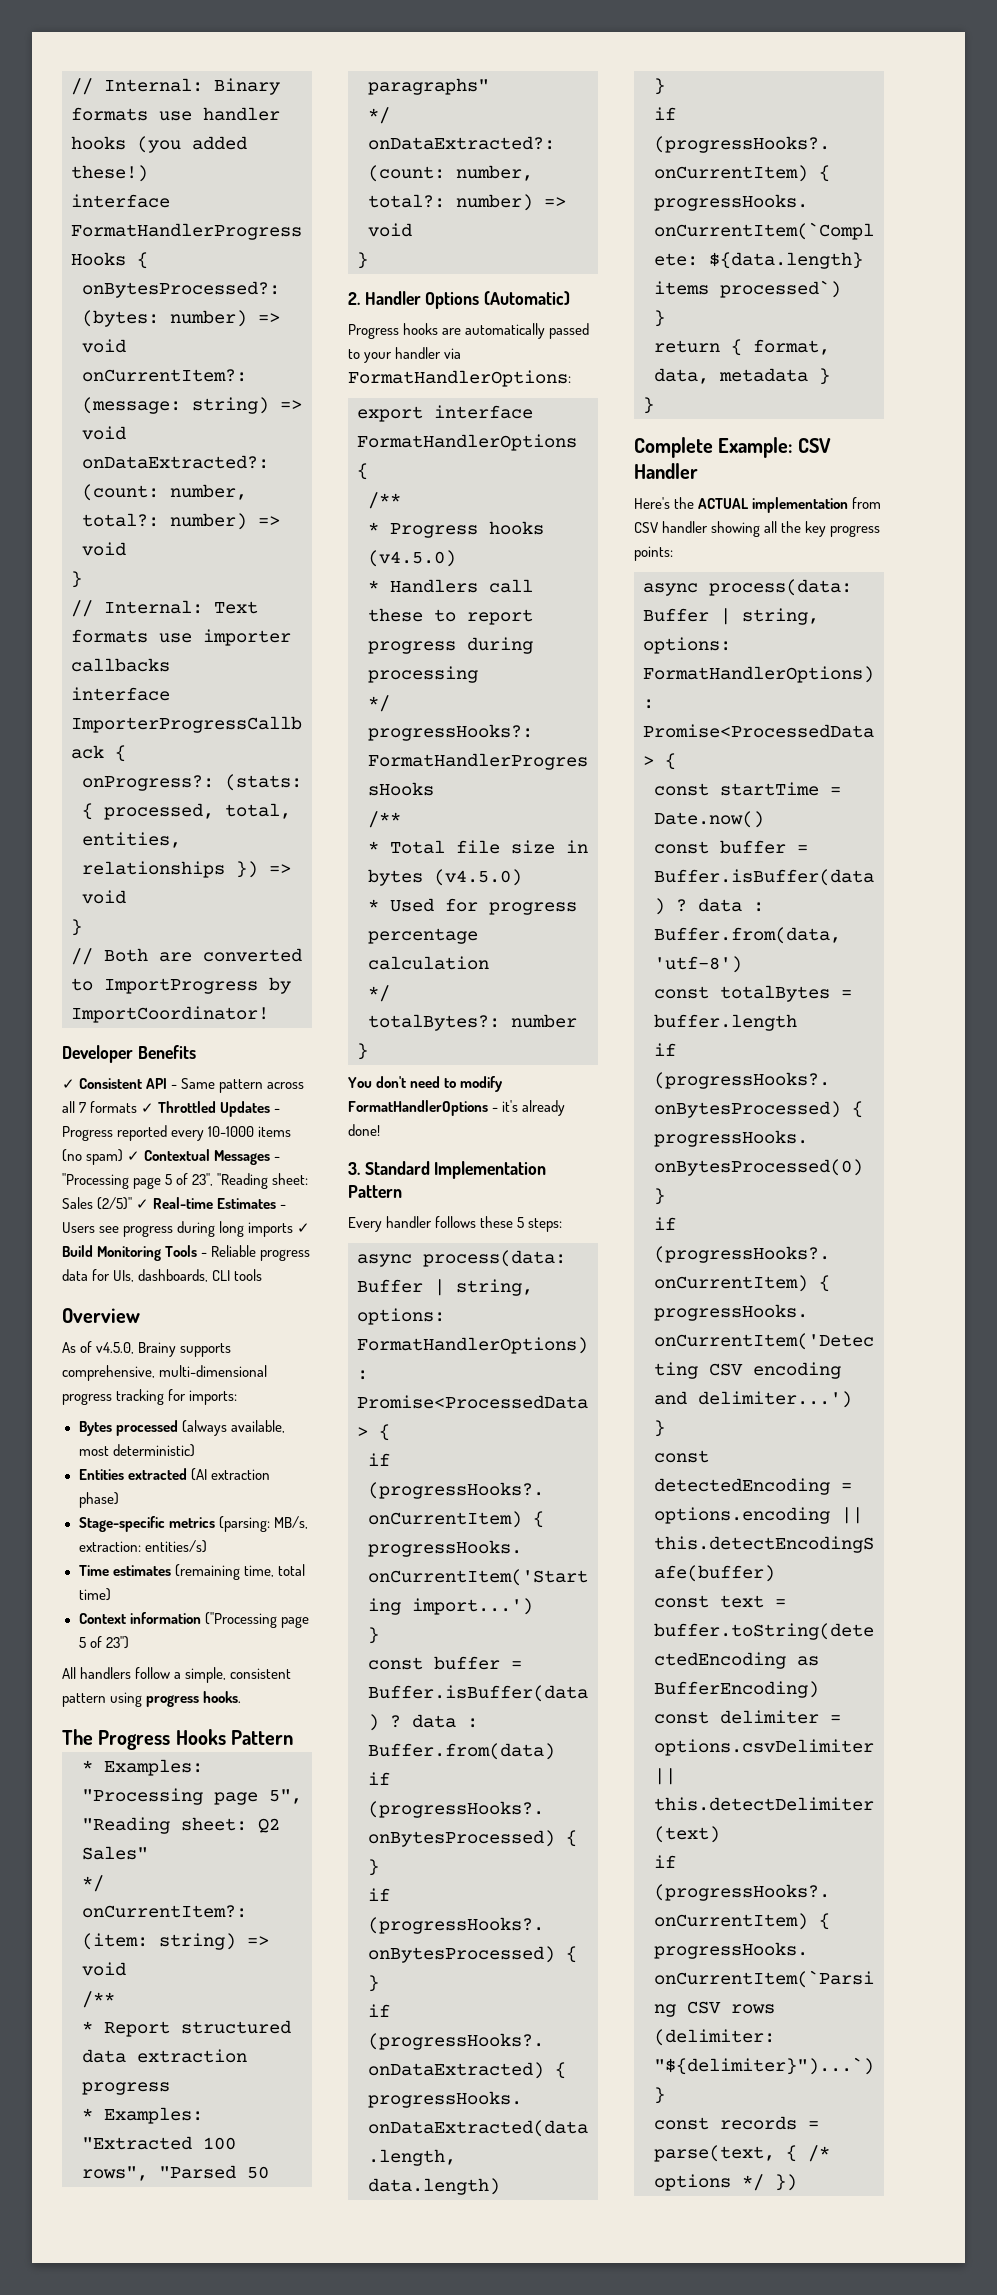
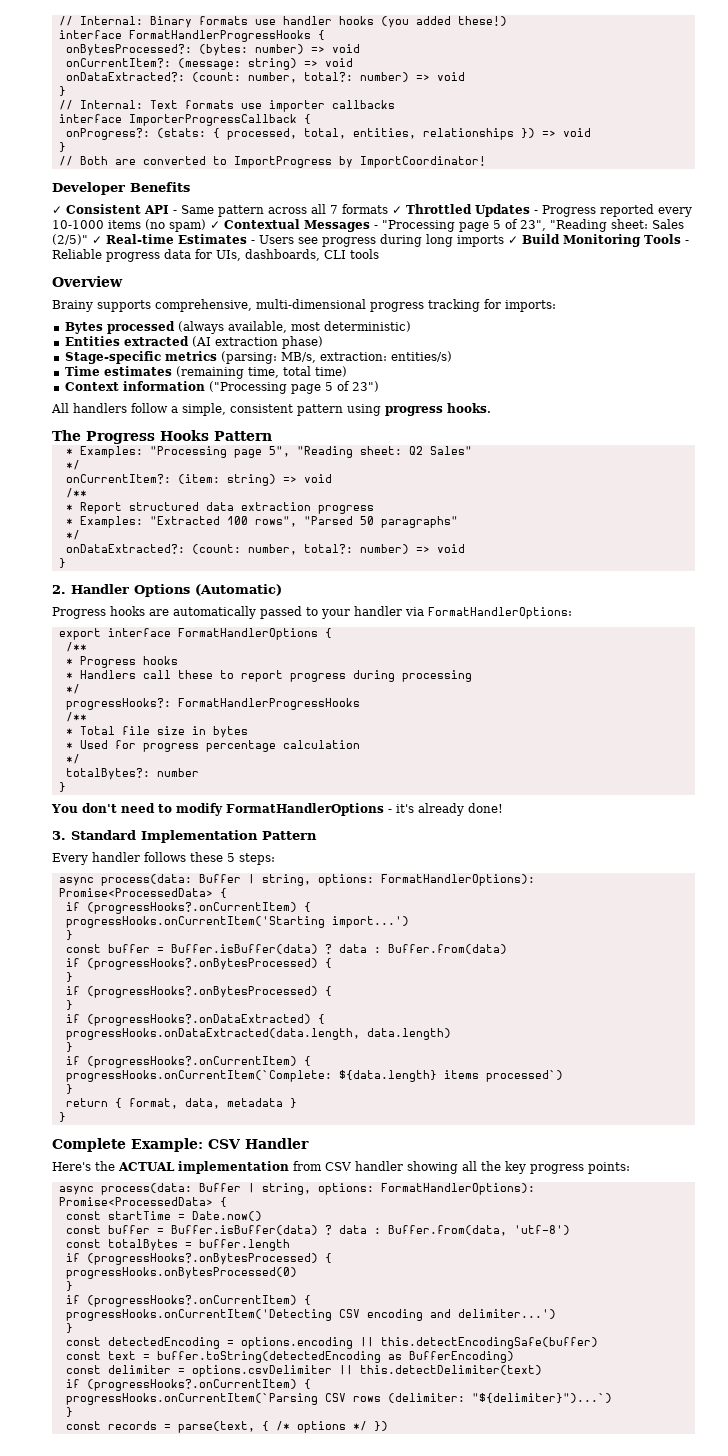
- As of v4.5.0, Brainy supports comprehensive, multi-dimensional progress tracking for imports:
+ Brainy supports comprehensive, multi-dimensional progress tracking for imports:
- * Progress hooks (v4.5.0)
+ * Progress hooks
- * Total file size in bytes (v4.5.0)
+ * Total file size in bytes

